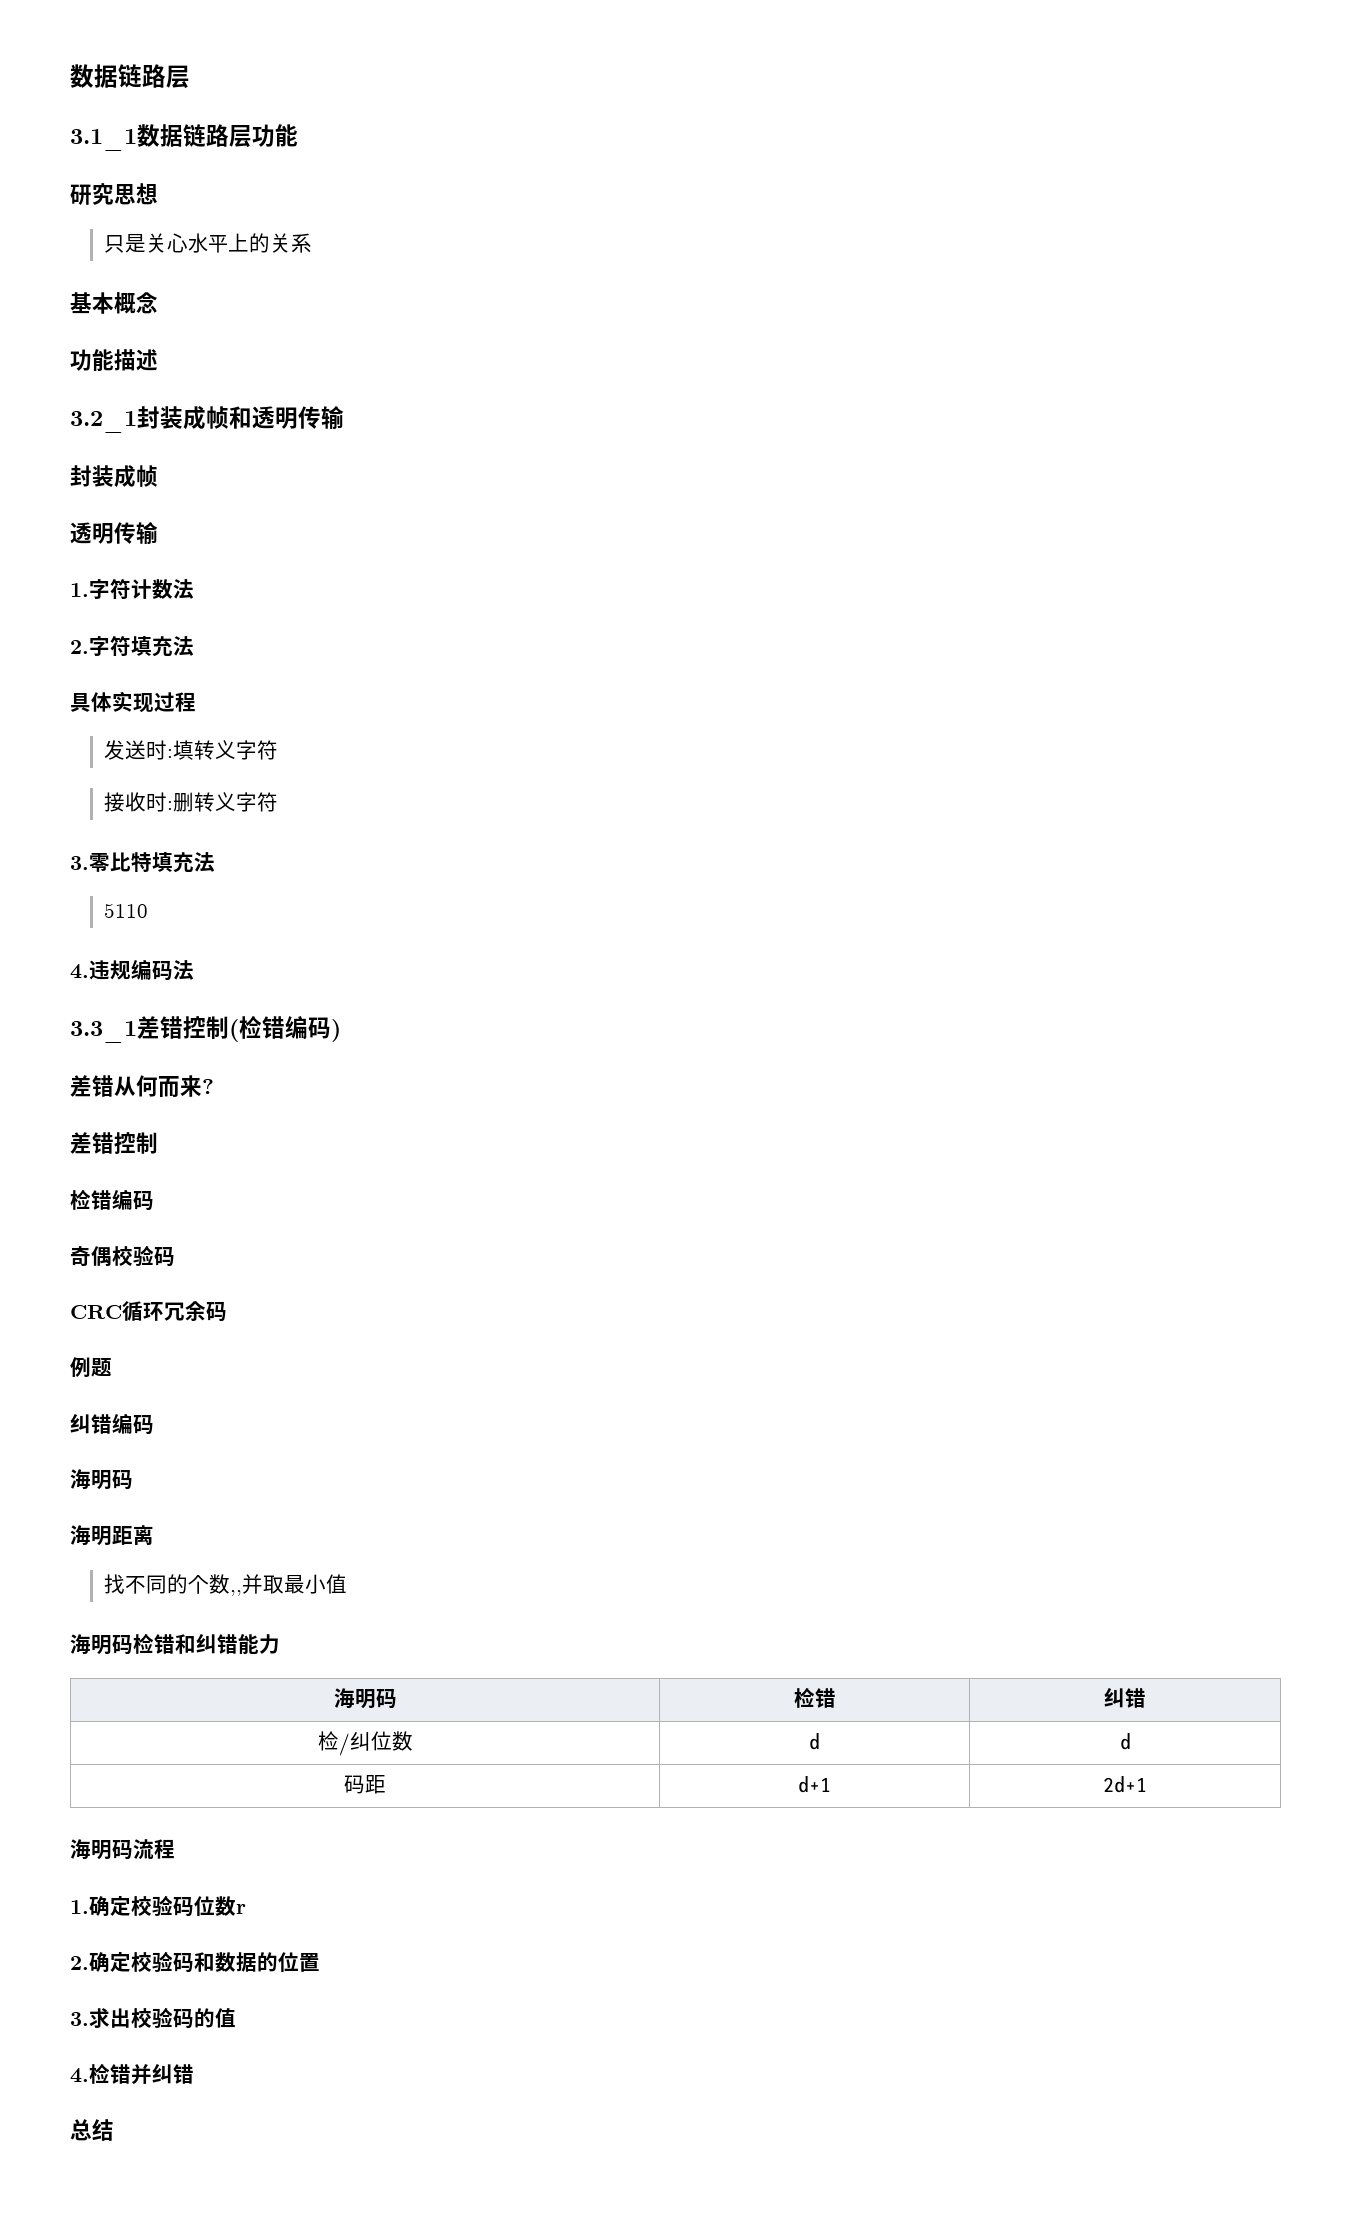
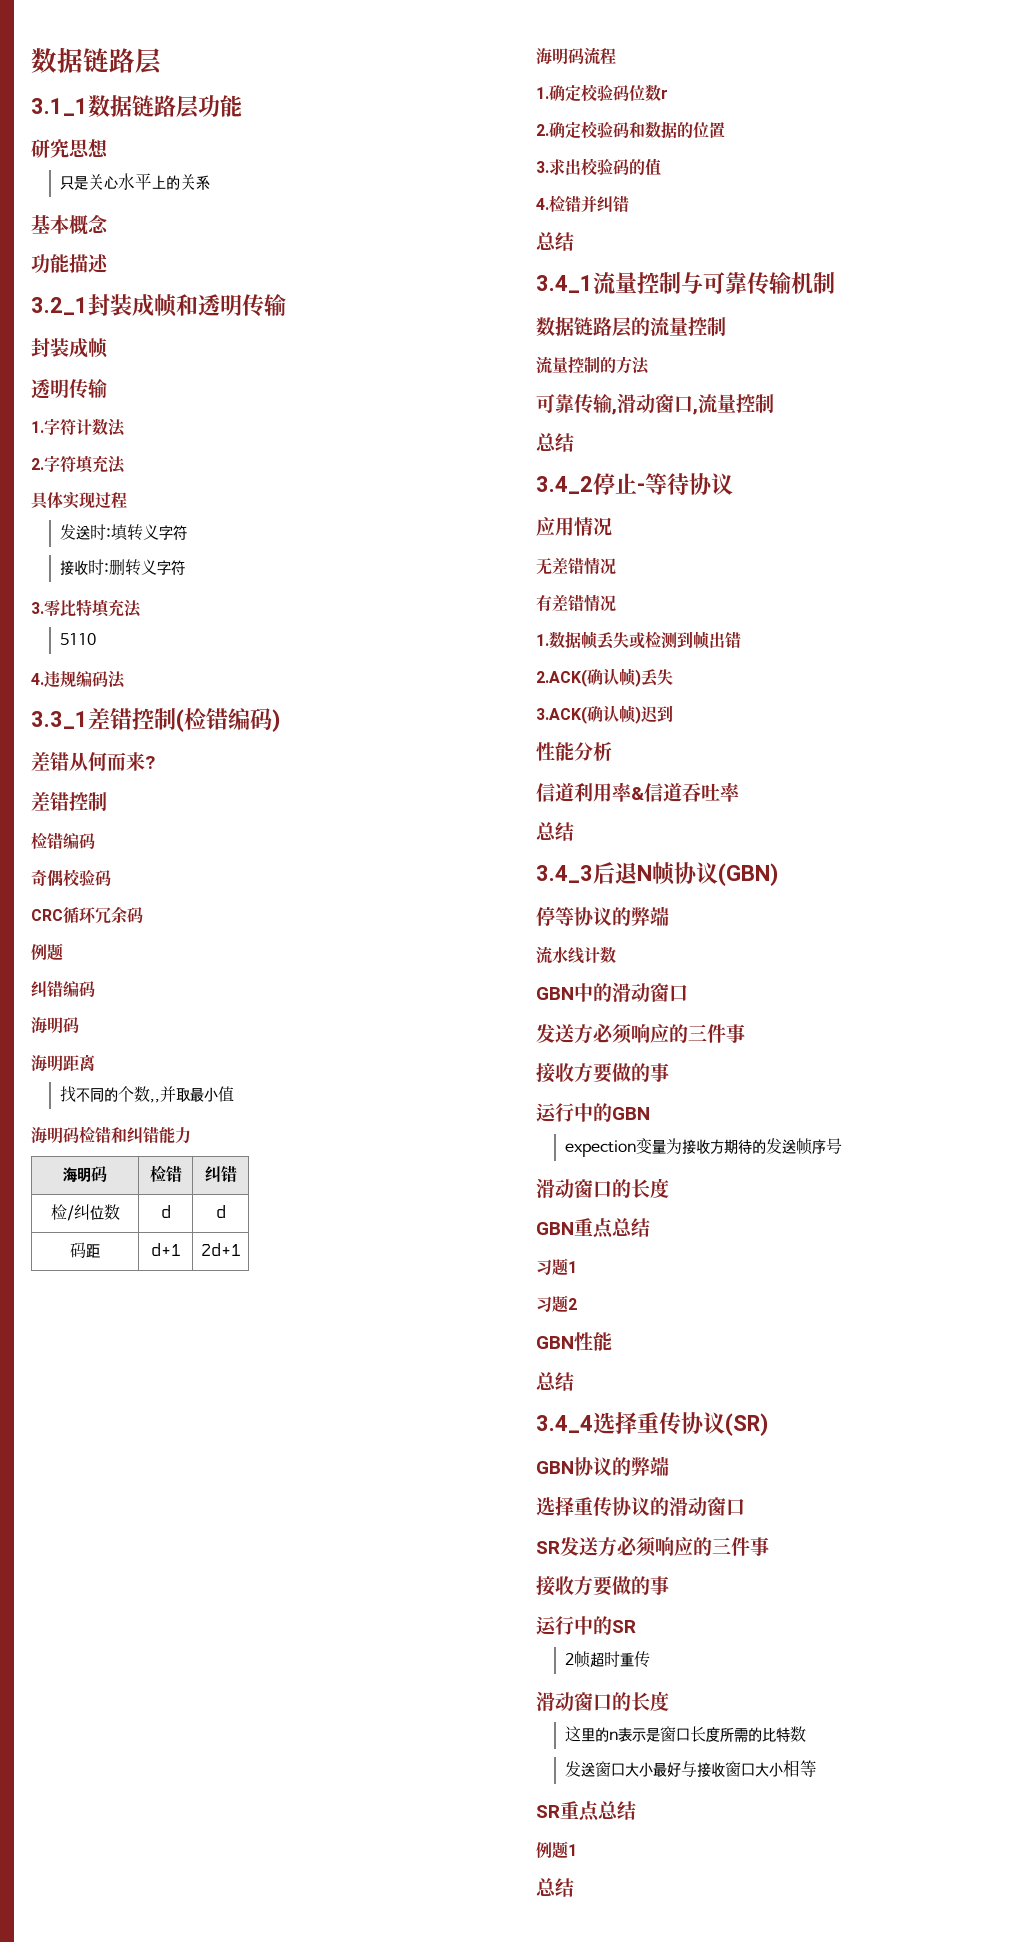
+ 3.4_1流量控制与可靠传输机制
+ 数据链路层的流量控制
+ 流量控制的方法
+ 可靠传输,滑动窗口,流量控制
+ 总结
+ 3.4_2停止-等待协议
+ 应用情况
+ 无差错情况
+ 有差错情况
+ 1.数据帧丢失或检测到帧出错
+ 2.ACK(确认帧)丢失
+ 3.ACK(确认帧)迟到
+ 性能分析
+ 信道利用率&信道吞吐率
+ 总结
+ 3.4_3后退N帧协议(GBN)
+ 停等协议的弊端
+ 流水线计数
+ GBN中的滑动窗口
+ 发送方必须响应的三件事
+ 接收方要做的事
+ 运行中的GBN
+ expection变量为接收方期待的发送帧序号
+ 滑动窗口的长度
+ GBN重点总结
+ 习题1
+ 习题2
+ GBN性能
+ 总结
+ 3.4_4选择重传协议(SR)
+ GBN协议的弊端
+ 选择重传协议的滑动窗口
+ SR发送方必须响应的三件事
+ 接收方要做的事
+ 运行中的SR
+ 2帧超时重传
+ 滑动窗口的长度
+ 这里的n表示是窗口长度所需的比特数
+ 发送窗口大小最好与接收窗口大小相等
+ SR重点总结
+ 例题1
+ 总结

